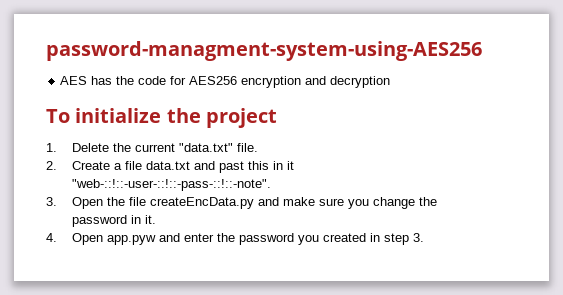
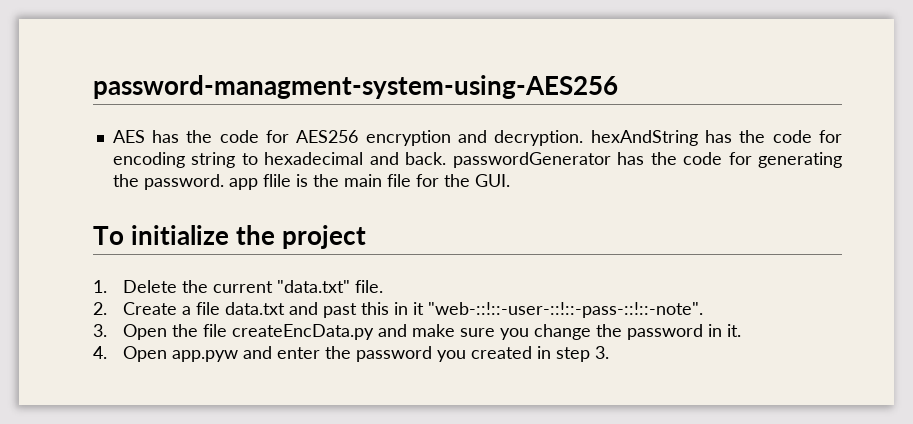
- AES has the code for AES256 encryption and decryption
+ AES has the code for AES256 encryption and decryption. hexAndString has the code for encoding string to hexadecimal and back. passwordGenerator has the code for generating the password. app flile is the main file for the GUI.

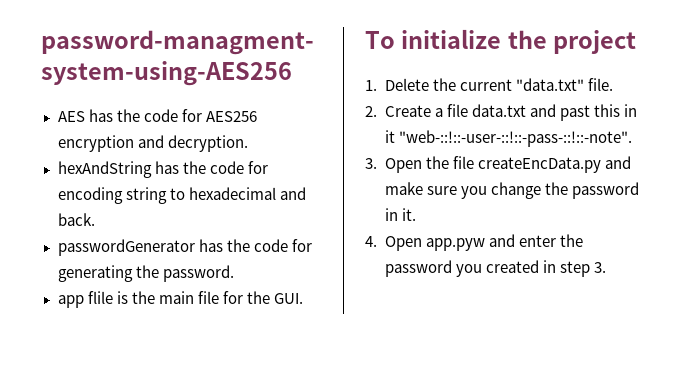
- AES has the code for AES256 encryption and decryption. hexAndString has the code for encoding string to hexadecimal and back. passwordGenerator has the code for generating the password. app flile is the main file for the GUI.
+ AES has the code for AES256 encryption and decryption.
+ hexAndString has the code for encoding string to hexadecimal and back.
+ passwordGenerator has the code for generating the password.
+ app flile is the main file for the GUI.

